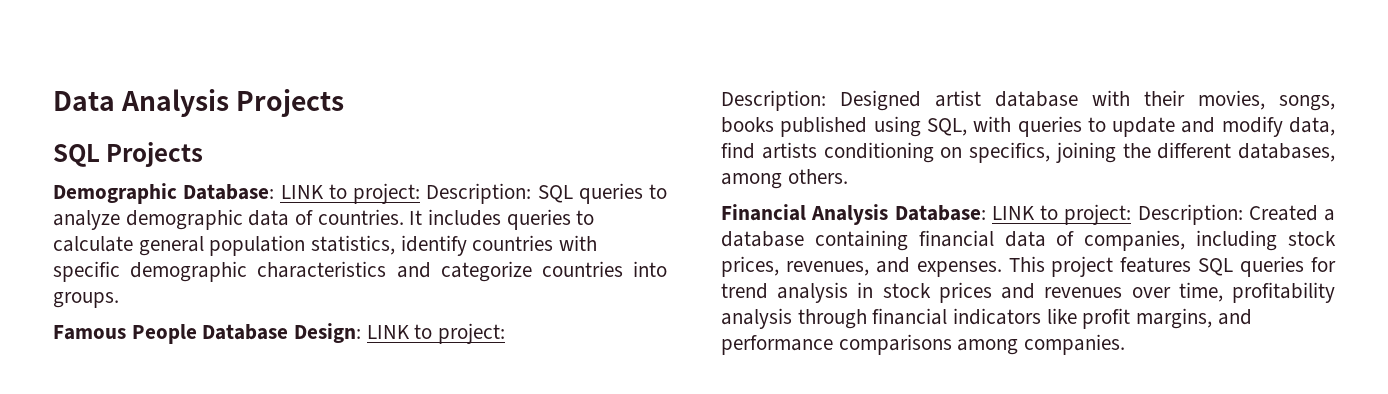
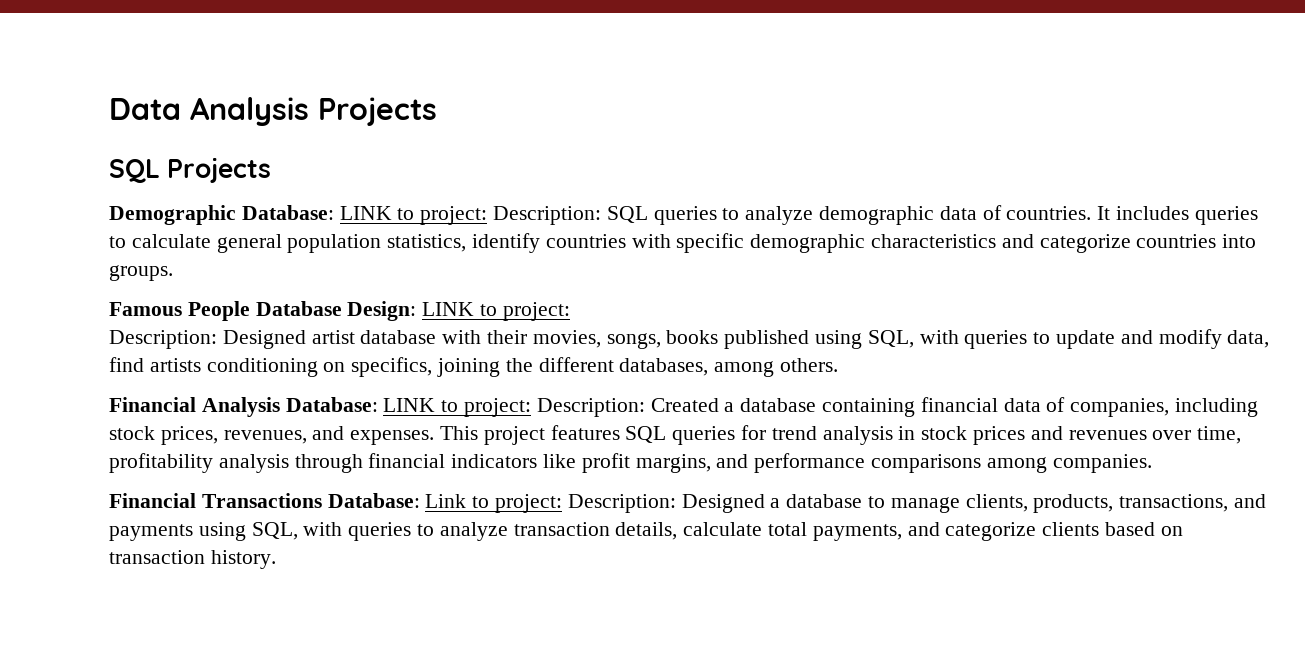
+ Financial Transactions Database: Link to project: Description: Designed a database to manage clients, products, transactions, and payments using SQL, with queries to analyze transaction details, calculate total payments, and categorize clients based on transaction history.

